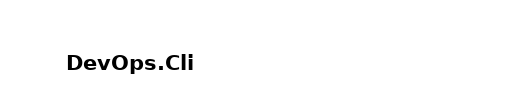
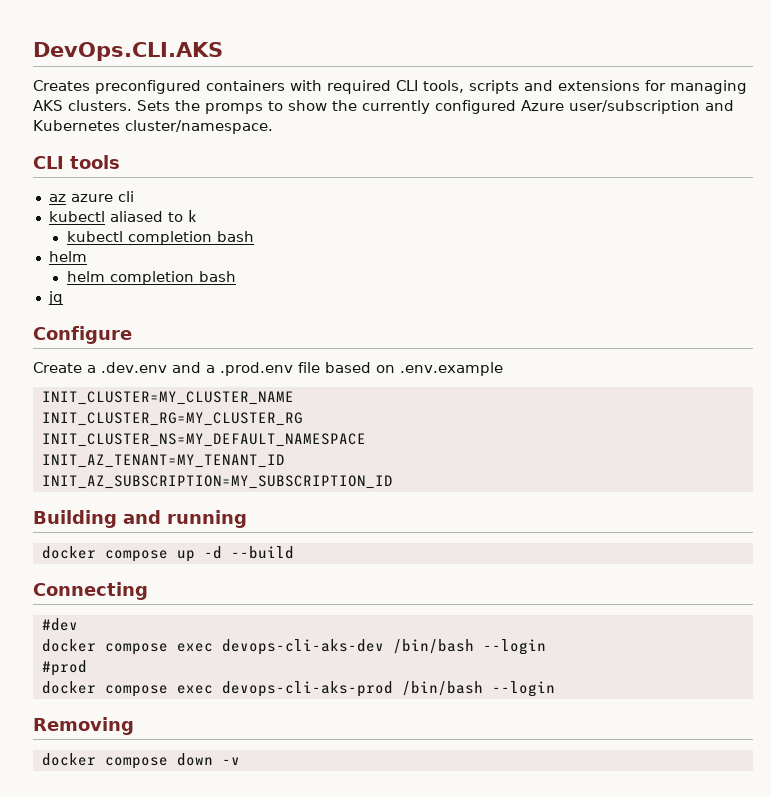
- DevOps.Cli
+ DevOps.CLI.AKS
+ Creates preconfigured containers with required CLI tools, scripts and extensions for managing AKS clusters. Sets the promps to show the currently configured Azure user/subscription and Kubernetes cluster/namespace.
+ CLI tools
+ az azure cli
+ kubectl aliased to k
+ kubectl completion bash
+ helm
+ helm completion bash
+ jq
+ Configure
+ Create a .dev.env and a .prod.env file based on .env.example
+ INIT_CLUSTER=MY_CLUSTER_NAME
+ INIT_CLUSTER_RG=MY_CLUSTER_RG
+ INIT_CLUSTER_NS=MY_DEFAULT_NAMESPACE
+ INIT_AZ_TENANT=MY_TENANT_ID
+ INIT_AZ_SUBSCRIPTION=MY_SUBSCRIPTION_ID
+ Building and running
+ docker compose up -d --build
+ Connecting
+ #dev
+ docker compose exec devops-cli-aks-dev /bin/bash --login
+ #prod
+ docker compose exec devops-cli-aks-prod /bin/bash --login
+ Removing
+ docker compose down -v

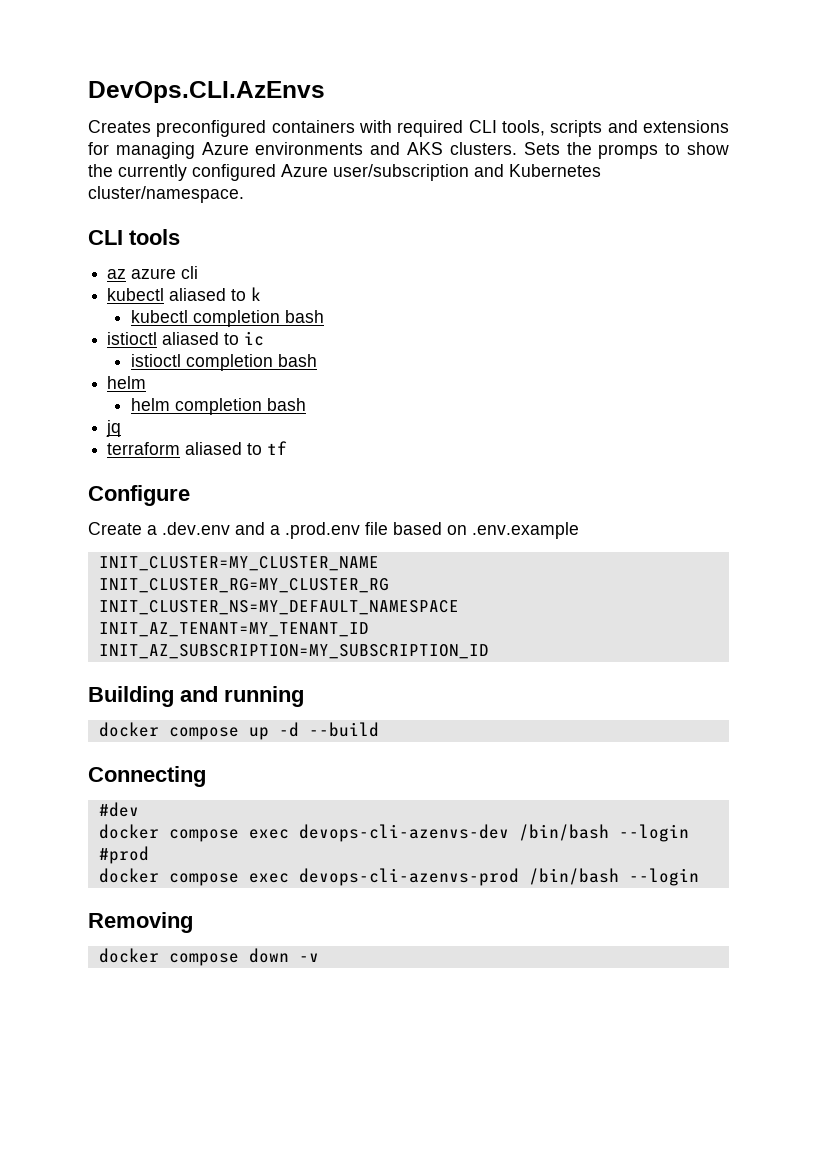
- DevOps.CLI.AKS
+ DevOps.CLI.AzEnvs
- Creates preconfigured containers with required CLI tools, scripts and extensions for managing AKS clusters.
+ Creates preconfigured containers with required CLI tools, scripts and extensions for managing Azure environments and AKS clusters.
+ istioctl aliased to ic
+ istioctl completion bash
+ terraform aliased to tf
- docker compose exec devops-cli-aks-dev /bin/bash --login
+ docker compose exec devops-cli-azenvs-dev /bin/bash --login
- docker compose exec devops-cli-aks-prod /bin/bash --login
+ docker compose exec devops-cli-azenvs-prod /bin/bash --login

